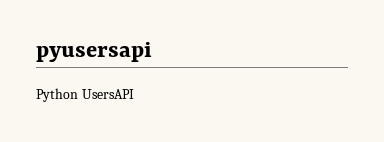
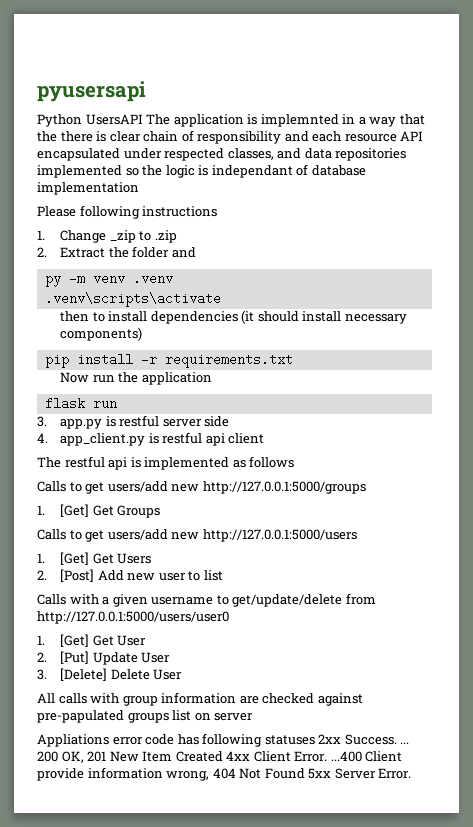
- Python UsersAPI
+ Python UsersAPI The application is implemnted in a way that the there is clear chain of responsibility and each resource API encapsulated under respected classes, and data repositories implemented so the logic is independant of database implementation
+ Please following instructions
+ 1. Change _zip to .zip
+ 2. Extract the folder and
+ py -m venv .venv
+ .venv\scripts\activate
+ then to install dependencies (it should install necessary components)
+ pip install -r requirements.txt
+ Now run the application
+ flask run
+ 3. app.py is restful server side
+ 4. app_client.py is restful api client
+ The restful api is implemented as follows
+ Calls to get users/add new http://127.0.0.1:5000/groups
+ 1. [Get] Get Groups
+ Calls to get users/add new http://127.0.0.1:5000/users
+ 1. [Get] Get Users
+ 2. [Post] Add new user to list
+ Calls with a given username to get/update/delete from http://127.0.0.1:5000/users/user0
+ 1. [Get] Get User
+ 2. [Put] Update User
+ 3. [Delete] Delete User
+ All calls with group information are checked against pre-papulated groups list on server
+ Appliations error code has following statuses 2xx Success. ... 200 OK, 201 New Item Created 4xx Client Error. ...400 Client provide information wrong, 404 Not Found 5xx Server Error.

